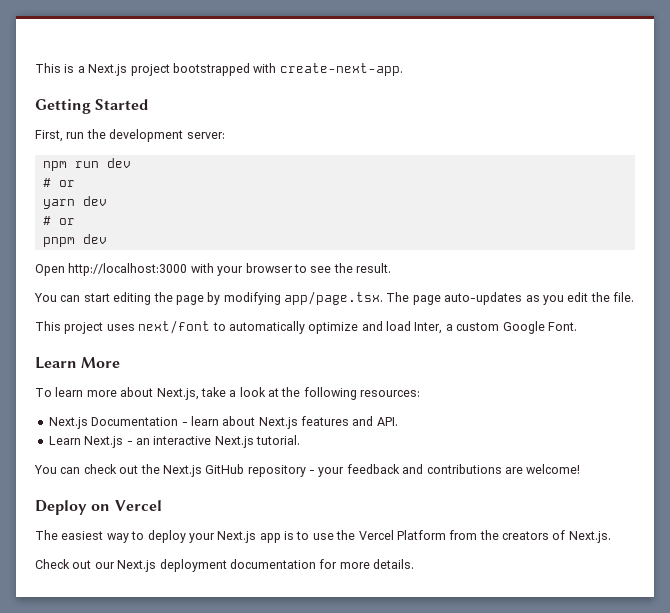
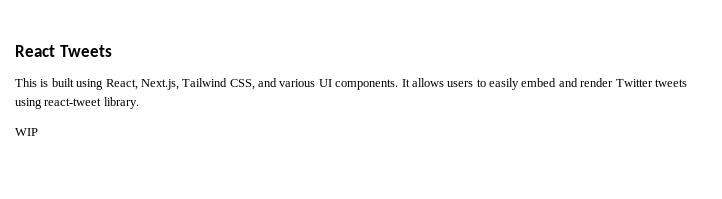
- This is a Next.js project bootstrapped with create-next-app.
- Getting Started
- First, run the development server:
- npm run dev
- # or
- yarn dev
- # or
- pnpm dev
- Open http://localhost:3000 with your browser to see the result.
- You can start editing the page by modifying app/page.tsx. The page auto-updates as you edit the file.
- This project uses next/font to automatically optimize and load Inter, a custom Google Font.
- Learn More
- To learn more about Next.js, take a look at the following resources:
- Next.js Documentation - learn about Next.js features and API.
- Learn Next.js - an interactive Next.js tutorial.
- You can check out the Next.js GitHub repository - your feedback and contributions are welcome!
- Deploy on Vercel
- The easiest way to deploy your Next.js app is to use the Vercel Platform from the creators of Next.js.
- Check out our Next.js deployment documentation for more details.
+ React Tweets
+ This is built using React, Next.js, Tailwind CSS, and various UI components. It allows users to easily embed and render Twitter tweets using react-tweet library.
+ WIP

